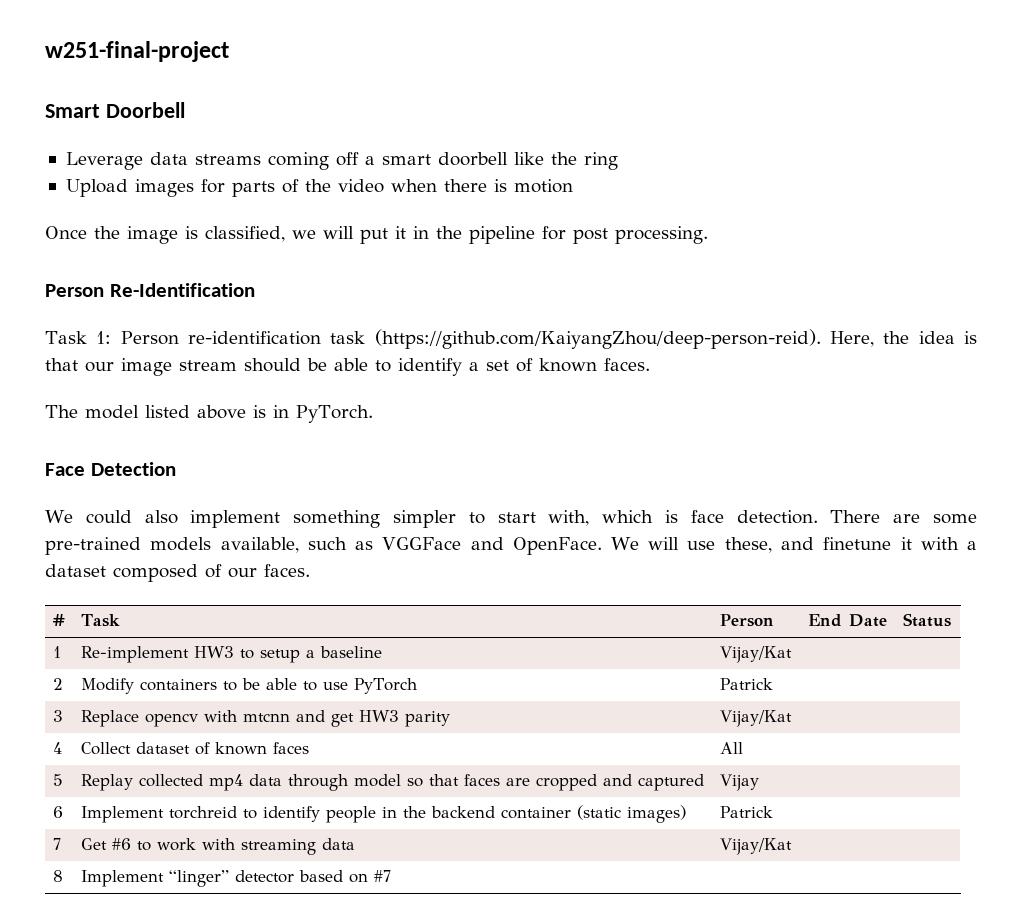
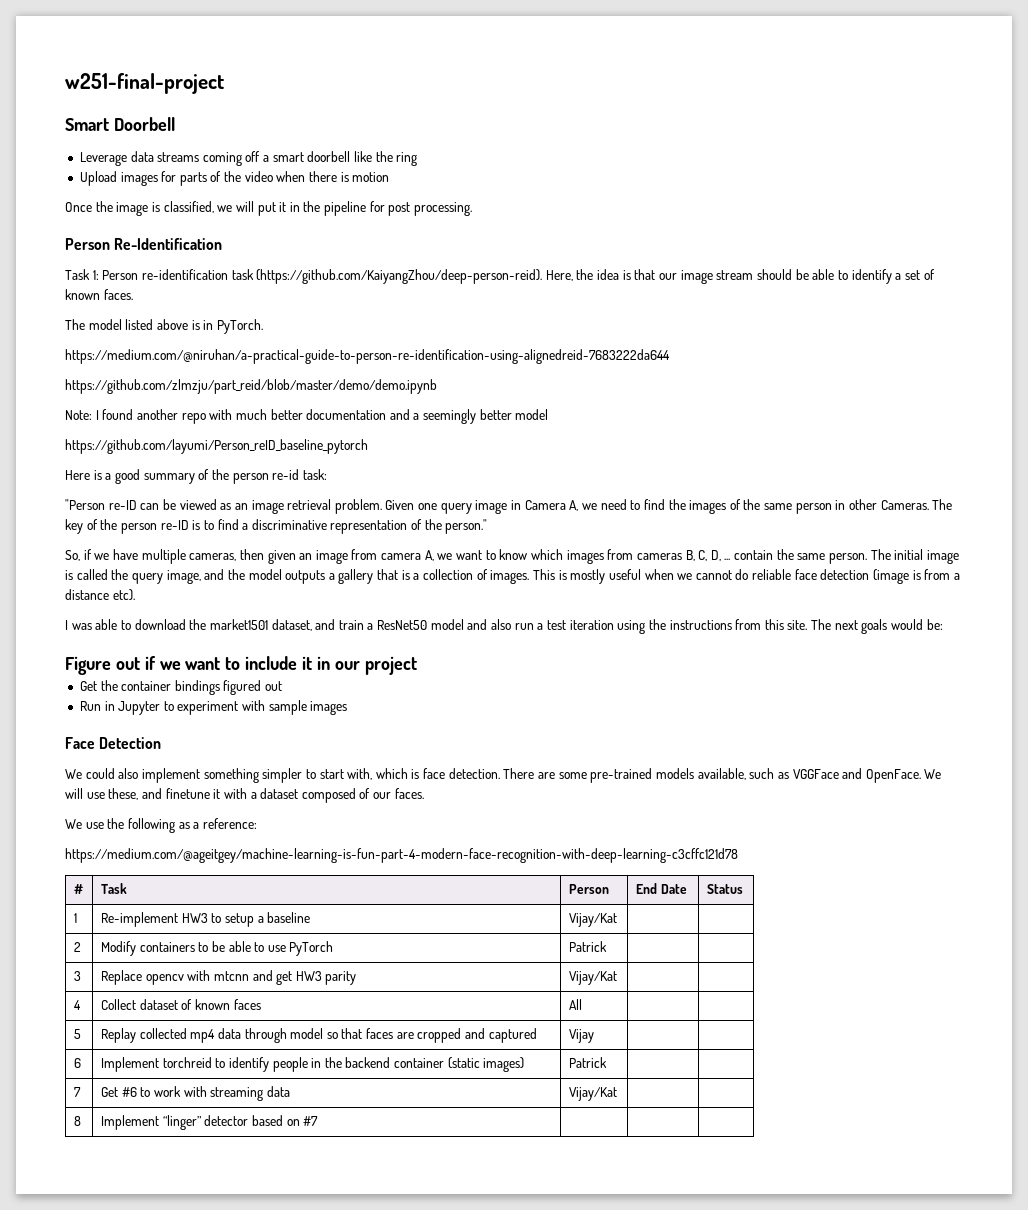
+ https://medium.com/@niruhan/a-practical-guide-to-person-re-identification-using-alignedreid-7683222da644
+ https://github.com/zlmzju/part_reid/blob/master/demo/demo.ipynb
+ Note: I found another repo with much better documentation and a seemingly better model
+ https://github.com/layumi/Person_reID_baseline_pytorch
+ Here is a good summary of the person re-id task:
+ "Person re-ID can be viewed as an image retrieval problem. Given one query image in Camera A, we need to find the images of the same person in other Cameras. The key of the person re-ID is to find a discriminative representation of the person."
+ So, if we have multiple cameras, then given an image from camera A, we want to know which images from cameras B, C, D, ... contain the same person. The initial image is called the query image, and the model outputs a gallery that is a collection of images. This is mostly useful when we cannot do reliable face detection (image is from a distance etc).
+ I was able to download the market1501 dataset, and train a ResNet50 model and also run a test iteration using the instructions from this site. The next goals would be:
+ Figure out if we want to include it in our project
+ Get the container bindings figured out
+ Run in Jupyter to experiment with sample images
+ We use the following as a reference:
+ https://medium.com/@ageitgey/machine-learning-is-fun-part-4-modern-face-recognition-with-deep-learning-c3cffc121d78

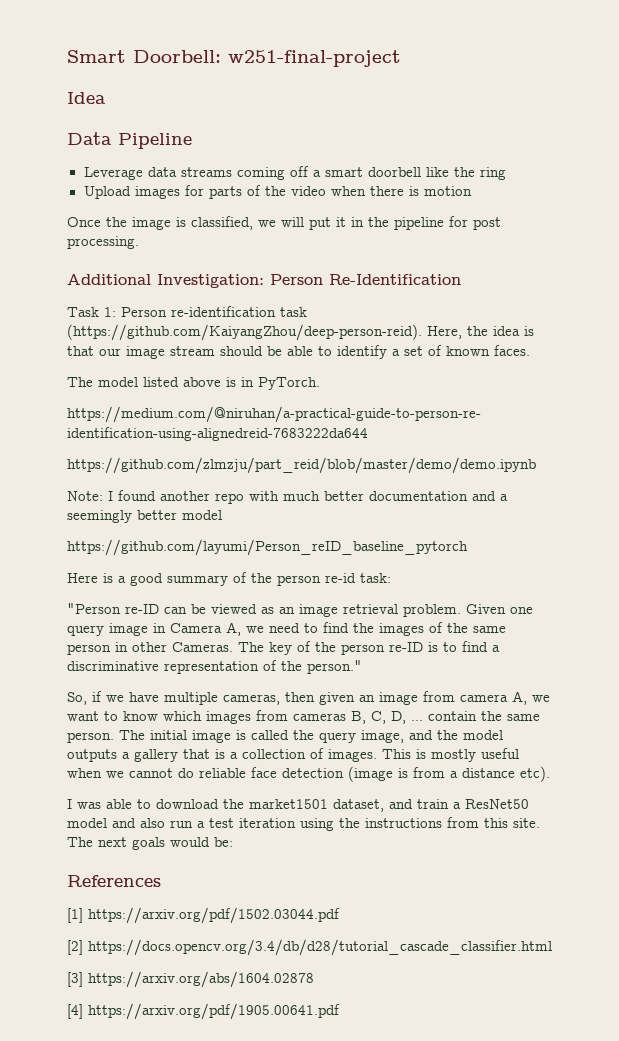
- w251-final-project
+ Smart Doorbell: w251-final-project
- Smart Doorbell
+ Idea
+ Data Pipeline
- Person Re-Identification
+ Additional Investigation: Person Re-Identification
- Figure out if we want to include it in our project
- Get the container bindings figured out
- Run in Jupyter to experiment with sample images
- Face Detection
- We could also implement something simpler to start with, which is face detection. There are some pre-trained models available, such as VGGFace and OpenFace. We will use these, and finetune it with a dataset composed of our faces.
- We use the following as a reference:
- https://medium.com/@ageitgey/machine-learning-is-fun-part-4-modern-face-recognition-with-deep-learning-c3cffc121d78
- # | Task | Person | End Date | Status
- 1 | Re-implement HW3 to setup a baseline | Vijay/Kat | |
- 2 | Modify containers to be able to use PyTorch | Patrick | |
- 3 | Replace opencv with mtcnn and get HW3 parity | Vijay/Kat | |
- 4 | Collect dataset of known faces | All | |
- 5 | Replay collected mp4 data through model so that faces are cropped and captured | Vijay | |
- 6 | Implement torchreid to identify people in the backend container (static images) | Patrick | |
- 7 | Get #6 to work with streaming data | Vijay/Kat | |
- 8 | Implement “linger” detector based on #7 | | |
+ References
+ [1] https://arxiv.org/pdf/1502.03044.pdf
+ [2] https://docs.opencv.org/3.4/db/d28/tutorial_cascade_classifier.html
+ [3] https://arxiv.org/abs/1604.02878
+ [4] https://arxiv.org/pdf/1905.00641.pdf

